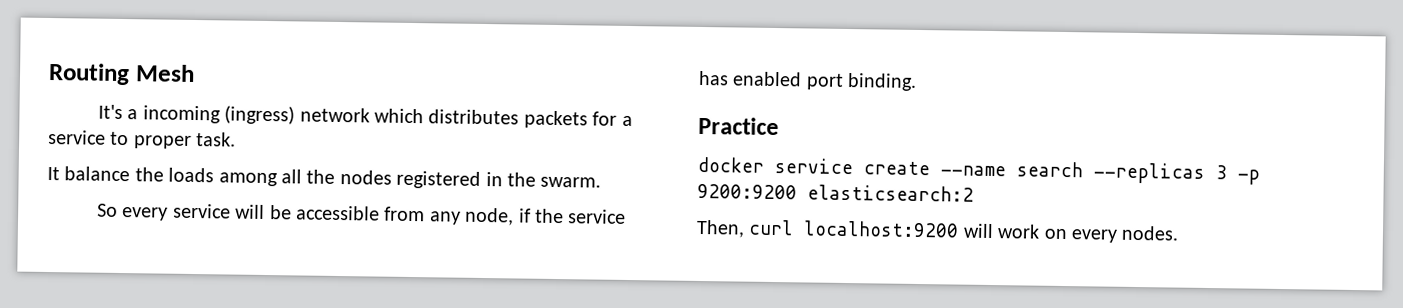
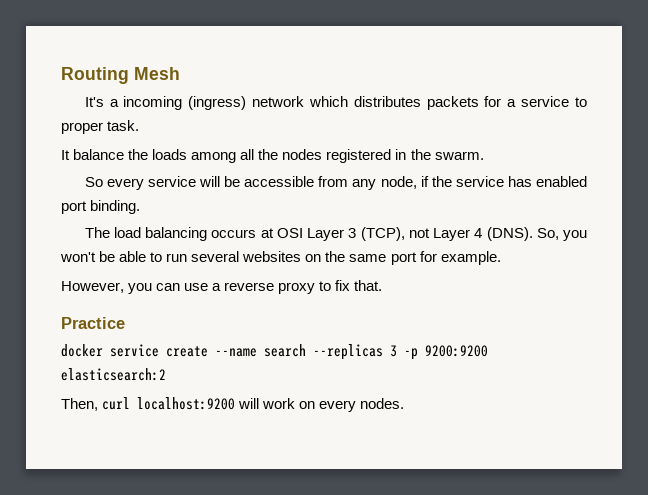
+ The load balancing occurs at OSI Layer 3 (TCP), not Layer 4 (DNS). So, you won't be able to run several websites on the same port for example.
+ However, you can use a reverse proxy to fix that.

